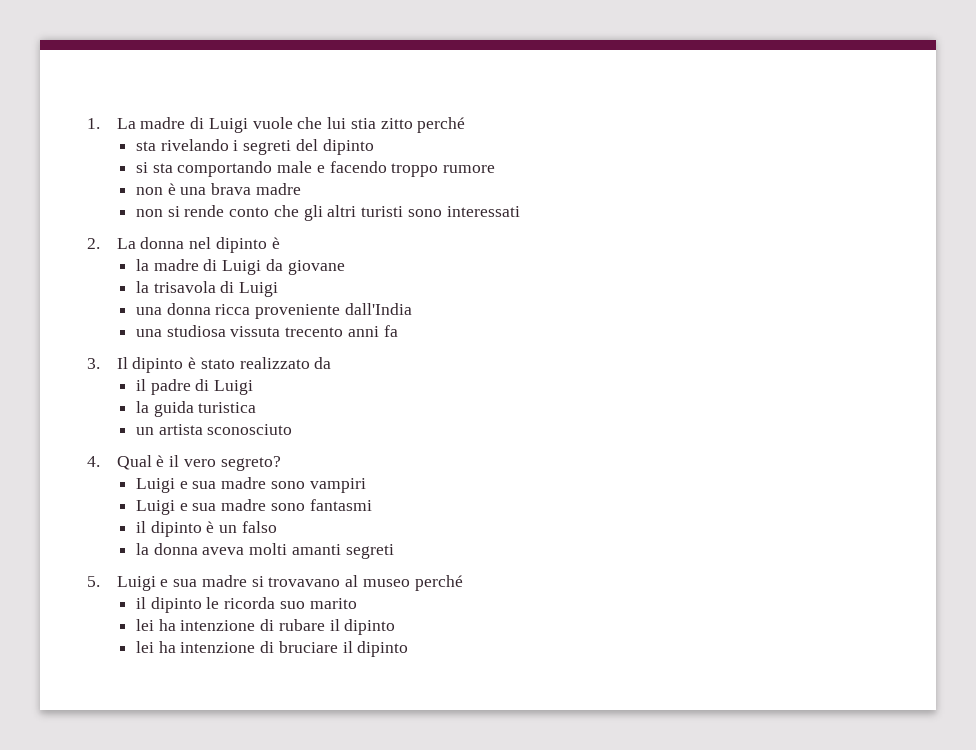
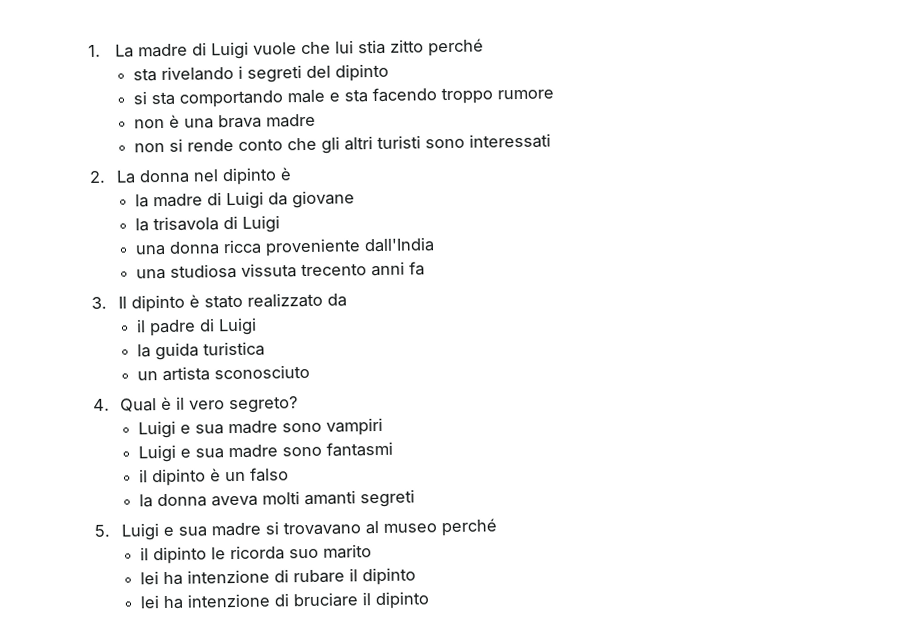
- si sta comportando male e facendo troppo rumore
+ si sta comportando male e sta facendo troppo rumore

